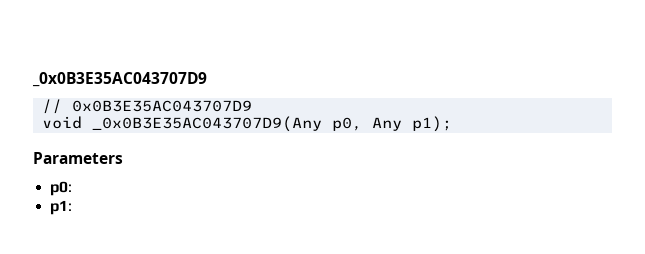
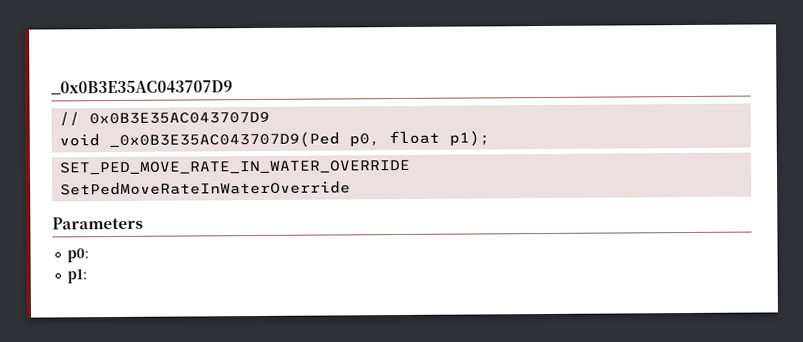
- void _0x0B3E35AC043707D9(Any p0, Any p1);
+ void _0x0B3E35AC043707D9(Ped p0, float p1);
+ SET_PED_MOVE_RATE_IN_WATER_OVERRIDE
+ SetPedMoveRateInWaterOverride

